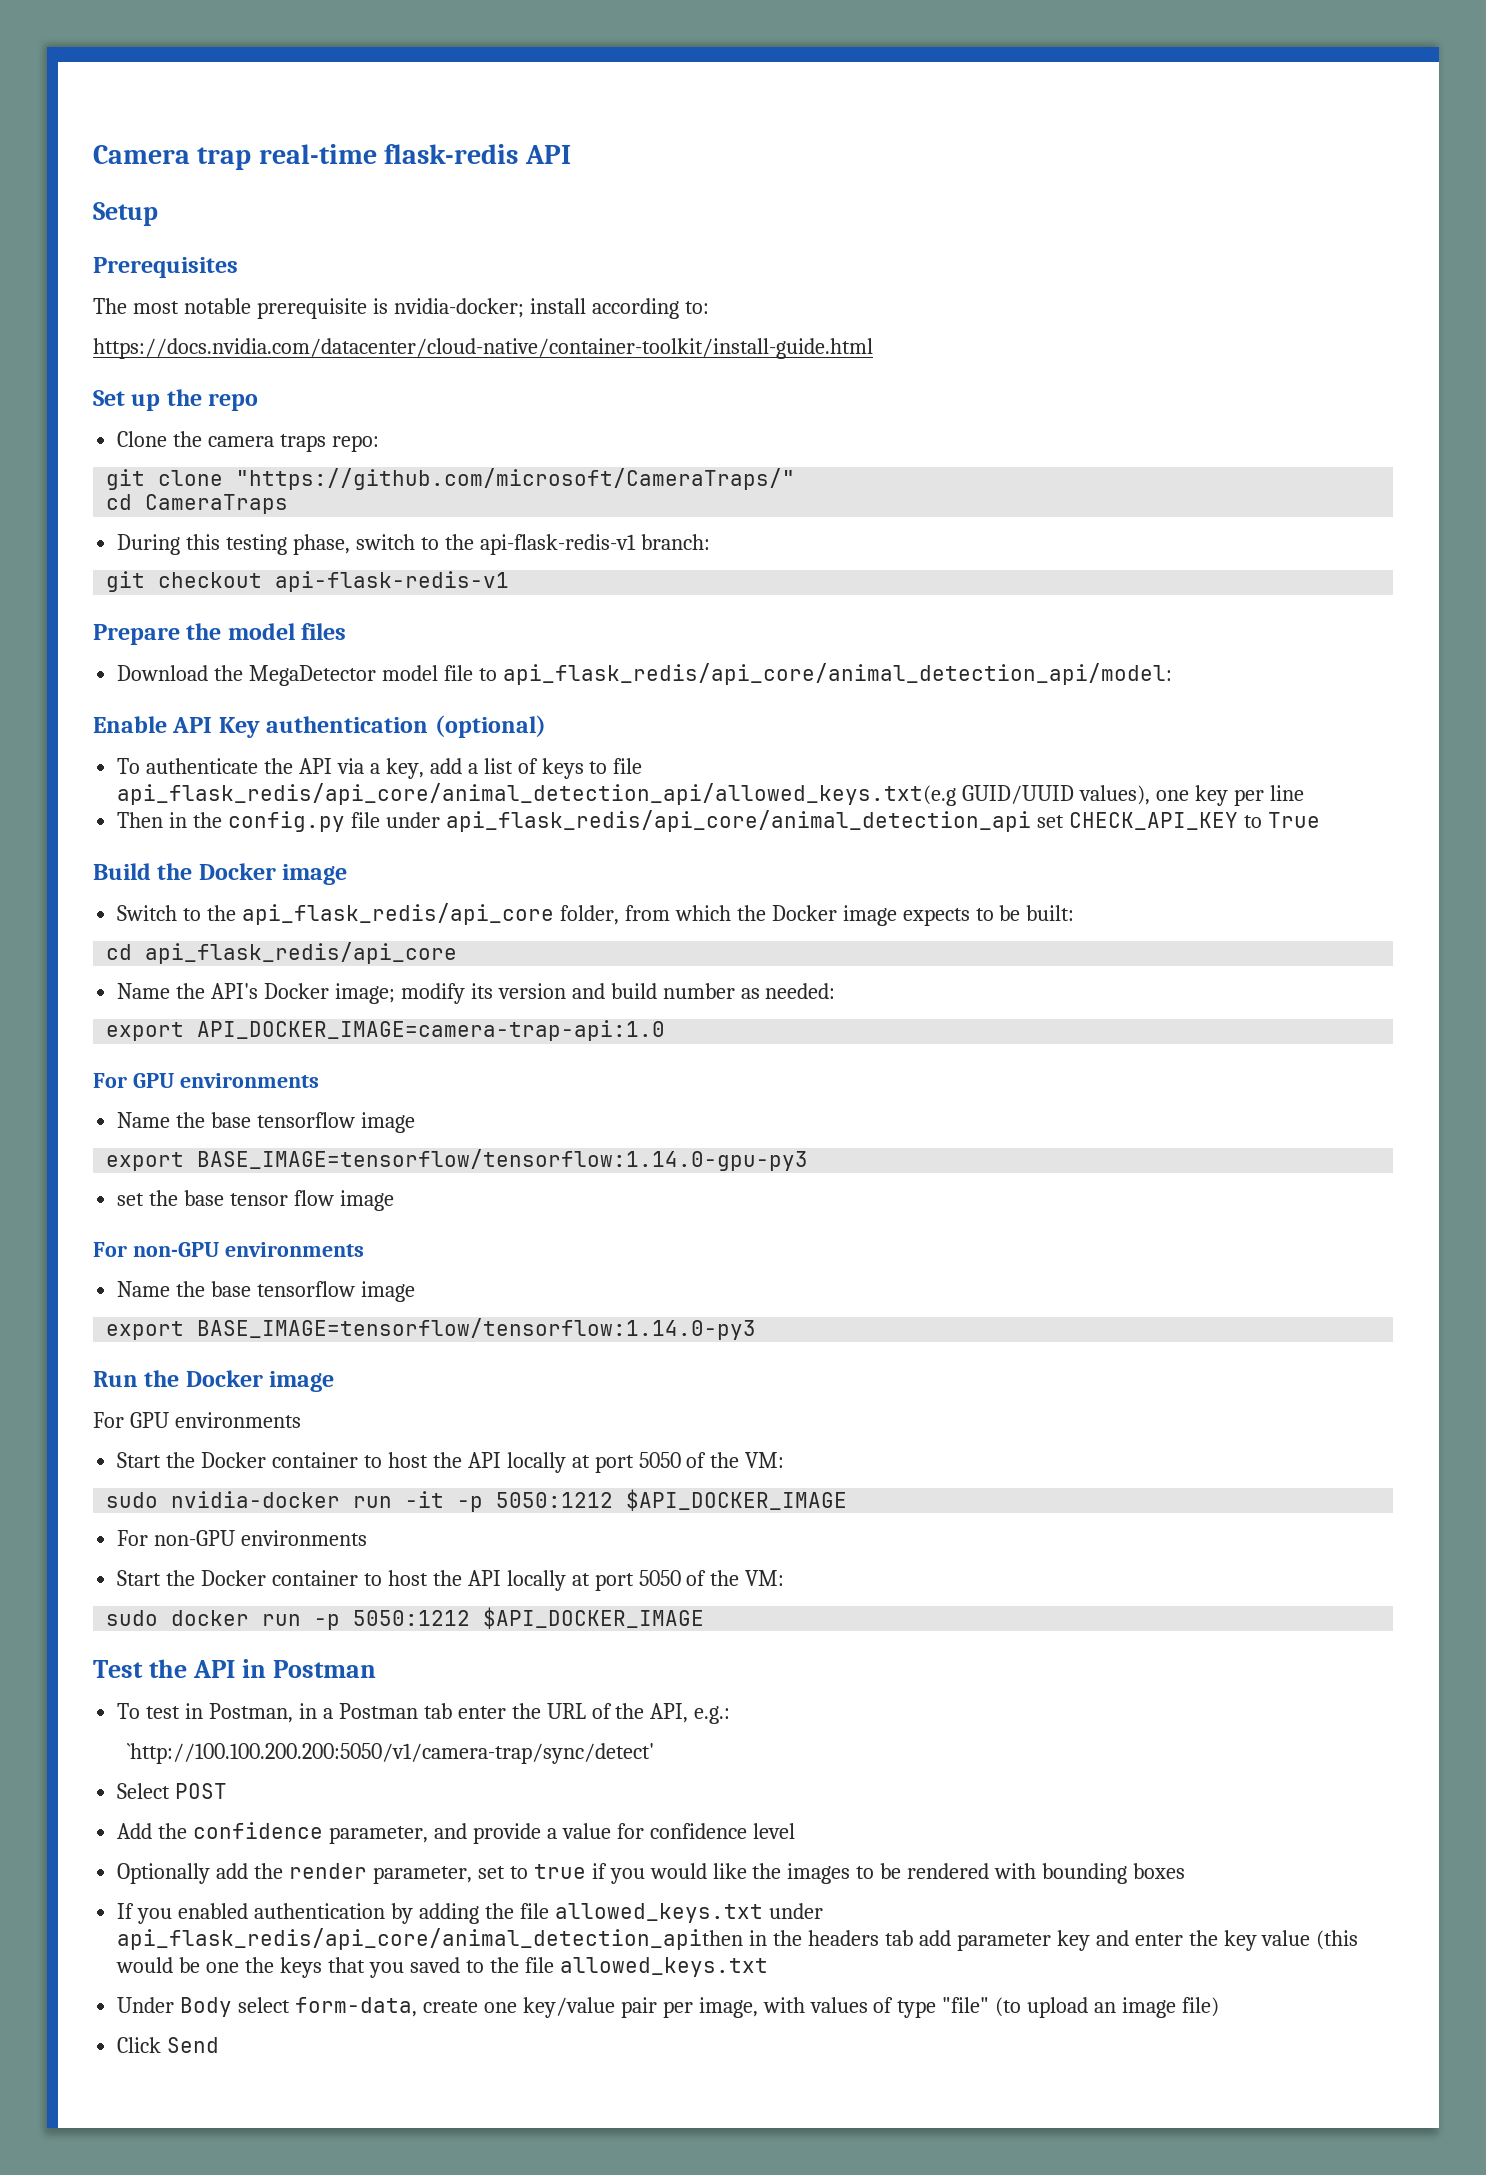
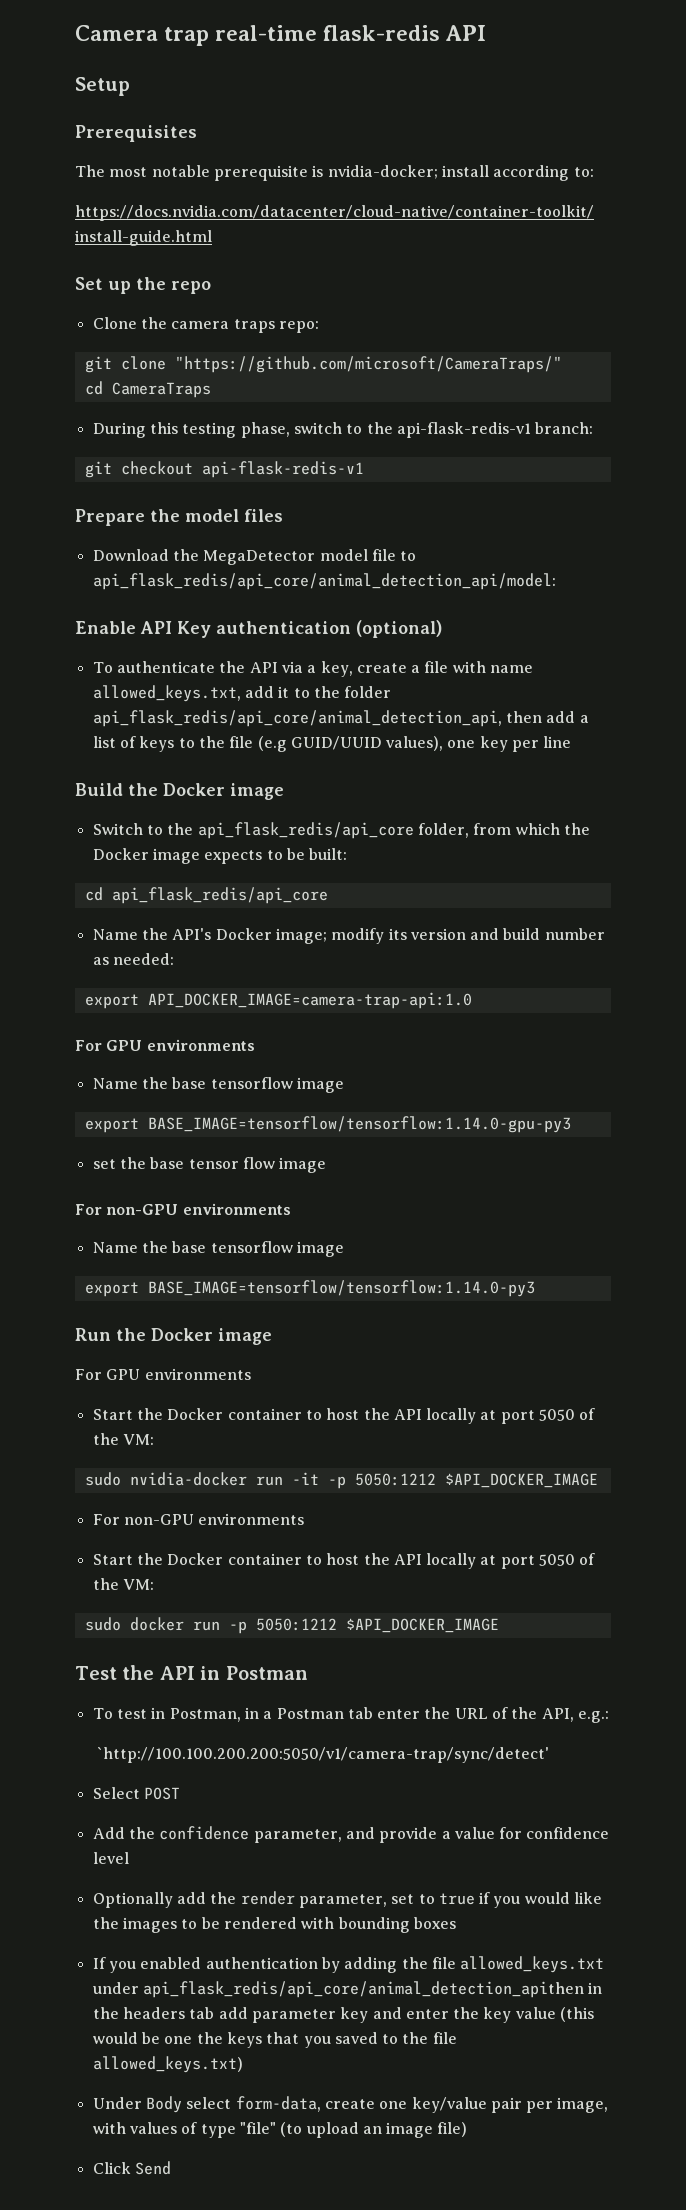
- To authenticate the API via a key, add a list of keys to file api_flask_redis/api_core/animal_detection_api/allowed_keys.txt(e.g GUID/UUID values), one key per line
+ To authenticate the API via a key, create a file with name allowed_keys.txt, add it to the folder api_flask_redis/api_core/animal_detection_api, then add a list of keys to the file (e.g GUID/UUID values), one key per line
- Then in the config.py file under api_flask_redis/api_core/animal_detection_api set CHECK_API_KEY to True
- If you enabled authentication by adding the file allowed_keys.txt under api_flask_redis/api_core/animal_detection_apithen in the headers tab add parameter key and enter the key value (this would be one the keys that you saved to the file allowed_keys.txt
+ If you enabled authentication by adding the file allowed_keys.txt under api_flask_redis/api_core/animal_detection_apithen in the headers tab add parameter key and enter the key value (this would be one the keys that you saved to the file allowed_keys.txt)

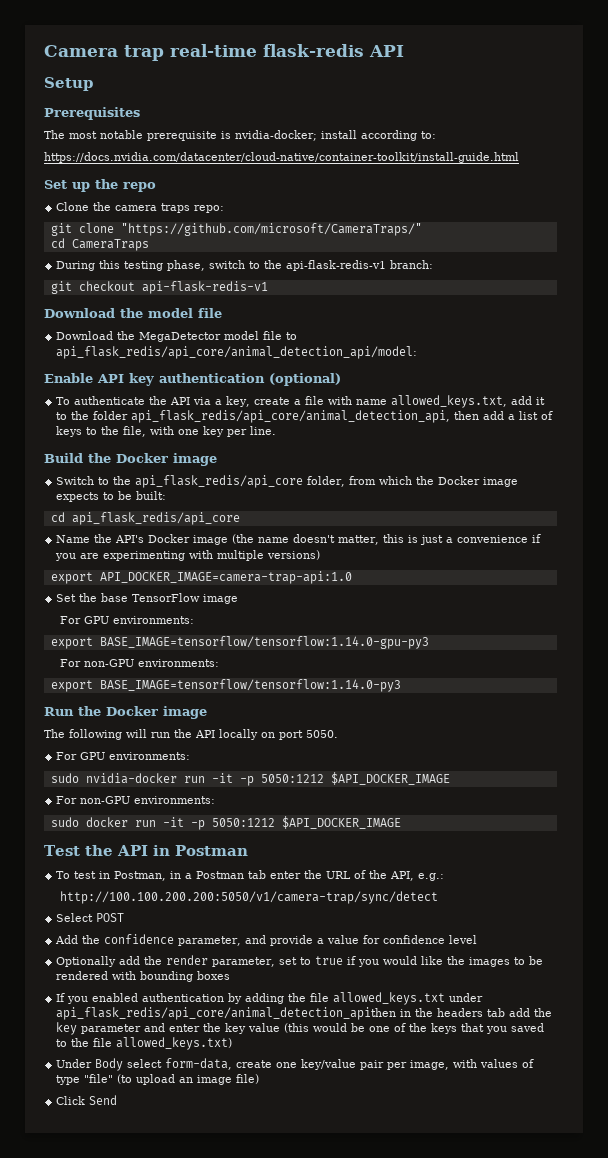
- Prepare the model files
+ Download the model file
- Enable API Key authentication (optional)
+ Enable API key authentication (optional)
- To authenticate the API via a key, create a file with name allowed_keys.txt, add it to the folder api_flask_redis/api_core/animal_detection_api, then add a list of keys to the file (e.g GUID/UUID values), one key per line
+ To authenticate the API via a key, create a file with name allowed_keys.txt, add it to the folder api_flask_redis/api_core/animal_detection_api, then add a list of keys to the file, with one key per line.
- Name the API's Docker image; modify its version and build number as needed:
+ Name the API's Docker image (the name doesn't matter, this is just a convenience if you are experimenting with multiple versions)
  export API_DOCKER_IMAGE=camera-trap-api:1.0
- For GPU environments
- Name the base tensorflow image
+ Set the base TensorFlow image
+ For GPU environments:
  export BASE_IMAGE=tensorflow/tensorflow:1.14.0-gpu-py3
- set the base tensor flow image
- For non-GPU environments
- Name the base tensorflow image
+ For non-GPU environments:
  Run the Docker image
- For GPU environments
- Start the Docker container to host the API locally at port 5050 of the VM:
+ The following will run the API locally on port 5050.
+ For GPU environments:
  sudo nvidia-docker run -it -p 5050:1212 $API_DOCKER_IMAGE
- For non-GPU environments
- Start the Docker container to host the API locally at port 5050 of the VM:
+ For non-GPU environments:
- sudo docker run -p 5050:1212 $API_DOCKER_IMAGE
+ sudo docker run -it -p 5050:1212 $API_DOCKER_IMAGE
- `http://100.100.200.200:5050/v1/camera-trap/sync/detect'
+ http://100.100.200.200:5050/v1/camera-trap/sync/detect
- If you enabled authentication by adding the file allowed_keys.txt under api_flask_redis/api_core/animal_detection_apithen in the headers tab add parameter key and enter the key value (this would be one the keys that you saved to the file allowed_keys.txt)
+ If you enabled authentication by adding the file allowed_keys.txt under api_flask_redis/api_core/animal_detection_apithen in the headers tab add the key parameter and enter the key value (this would be one of the keys that you saved to the file allowed_keys.txt)

